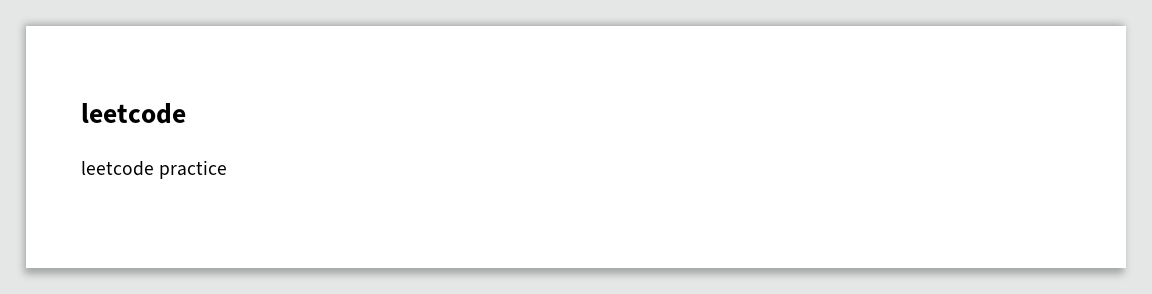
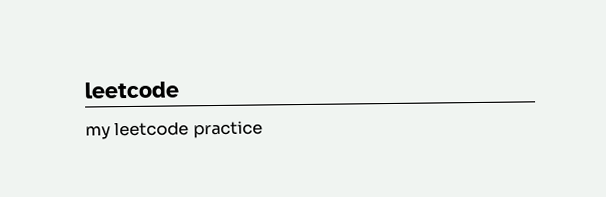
- leetcode practice
+ my leetcode practice

